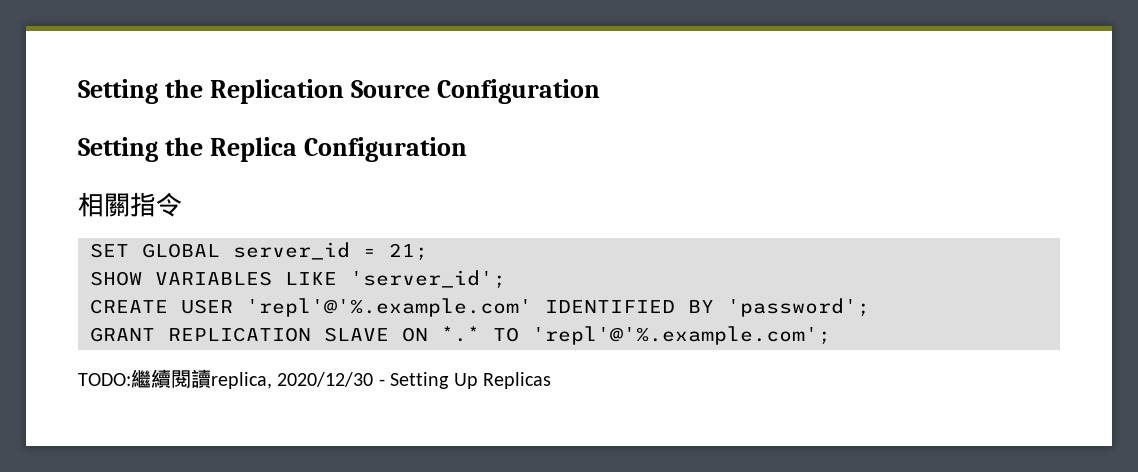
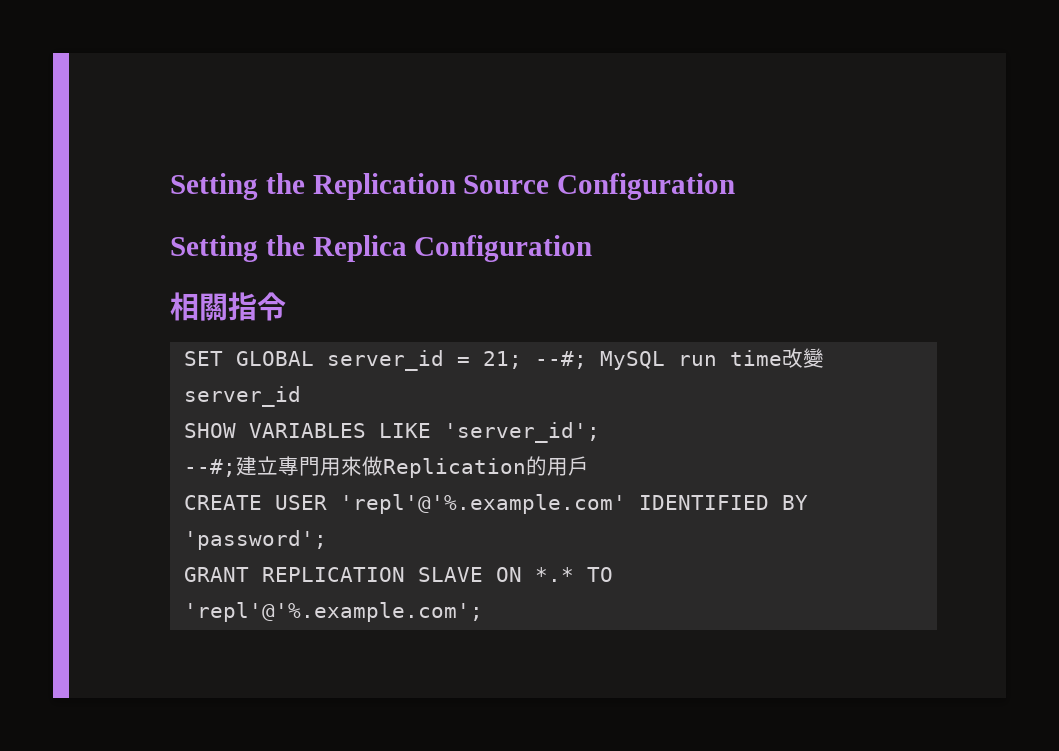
- SET GLOBAL server_id = 21;
+ SET GLOBAL server_id = 21; --#; MySQL run time改變server_id
  SHOW VARIABLES LIKE 'server_id';
+ --#;建立專門用來做Replication的用戶
- TODO:繼續閱讀replica, 2020/12/30 - Setting Up Replicas

